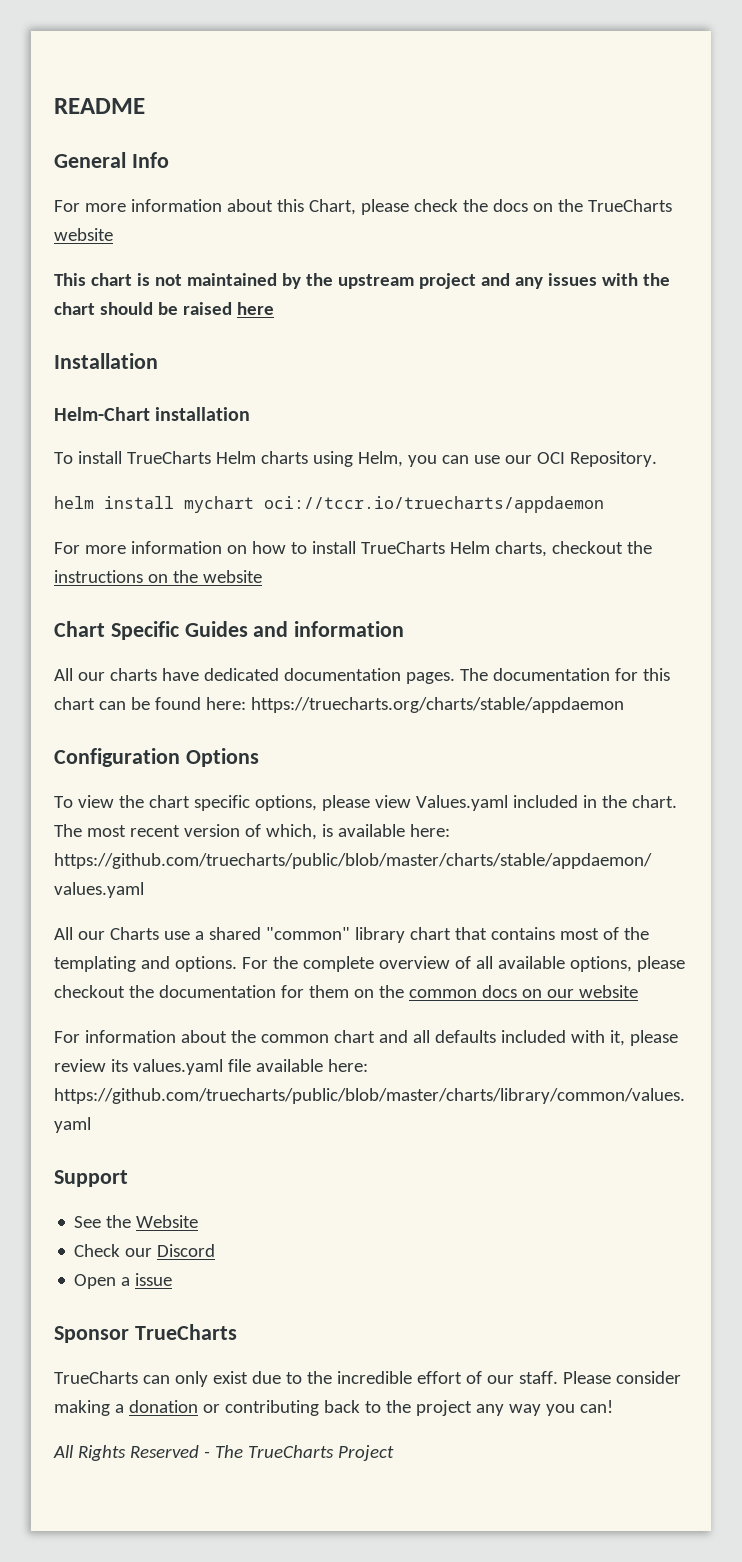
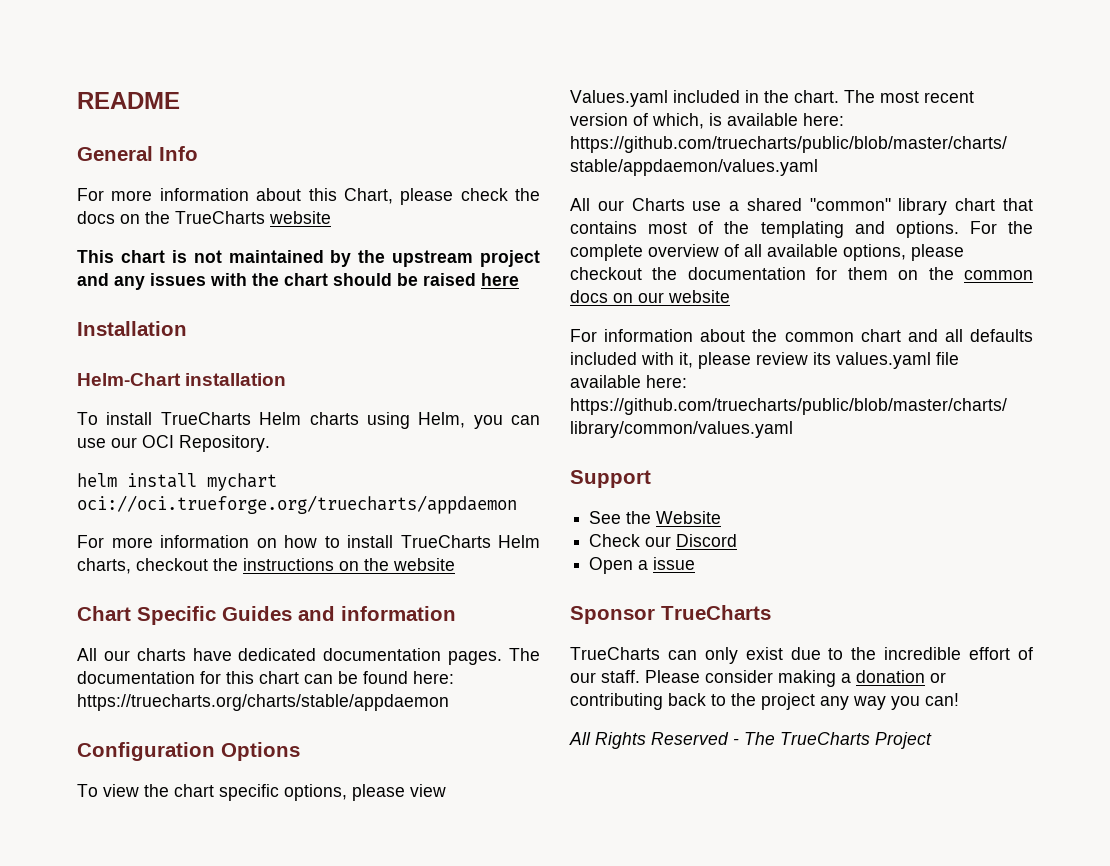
- helm install mychart oci://tccr.io/truecharts/appdaemon
+ helm install mychart oci://oci.trueforge.org/truecharts/appdaemon

